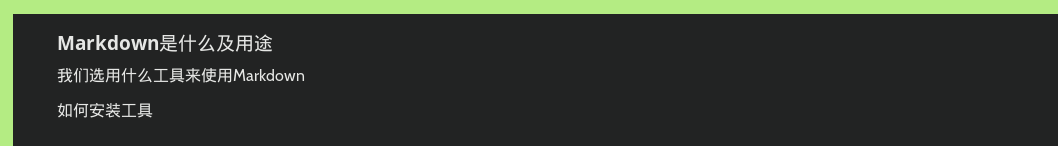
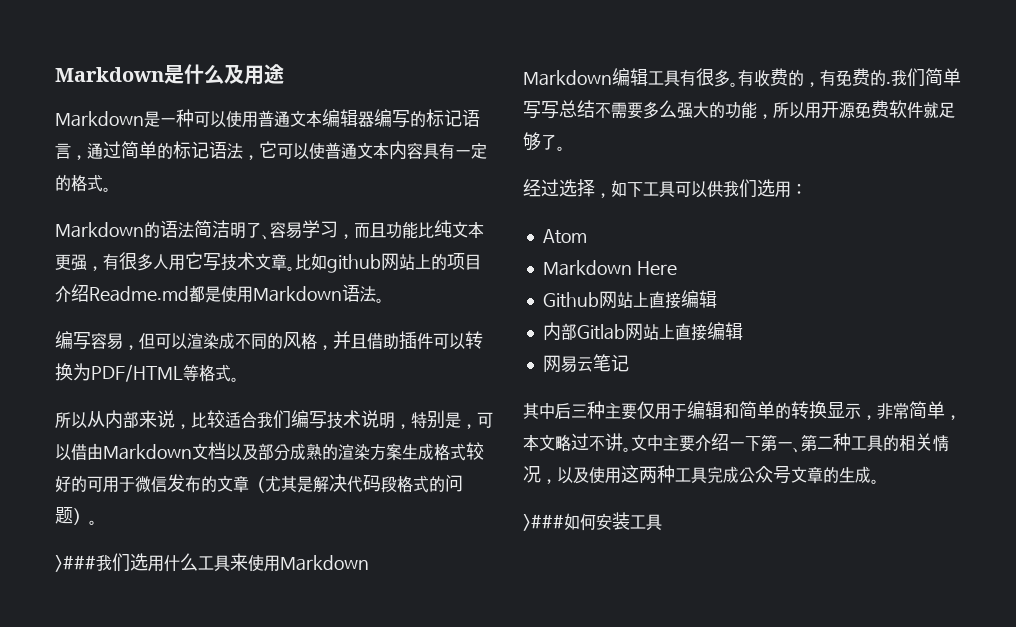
- 我们选用什么工具来使用Markdown
+ Markdown是一种可以使用普通文本编辑器编写的标记语言，通过简单的标记语法，它可以使普通文本内容具有一定的格式。
+ Markdown的语法简洁明了、容易学习，而且功能比纯文本更强，有很多人用它写技术文章。比如github网站上的项目介绍Readme.md都是使用Markdown语法。
+ 编写容易，但可以渲染成不同的风格，并且借助插件可以转换为PDF/HTML等格式。
+ 所以从内部来说，比较适合我们编写技术说明，特别是，可以借由Markdown文档以及部分成熟的渲染方案生成格式较好的可用于微信发布的文章（尤其是解决代码段格式的问题）。
+ >###我们选用什么工具来使用Markdown
- 如何安装工具
+ Markdown编辑工具有很多。有收费的，有免费的.我们简单写写总结不需要多么强大的功能，所以用开源免费软件就足够了。
+ 经过选择，如下工具可以供我们选用：
+ Atom
+ Markdown Here
+ Github网站上直接编辑
+ 内部Gitlab网站上直接编辑
+ 网易云笔记
+ 其中后三种主要仅用于编辑和简单的转换显示，非常简单，本文略过不讲。文中主要介绍一下第一、第二种工具的相关情况，以及使用这两种工具完成公众号文章的生成。
+ >###如何安装工具

